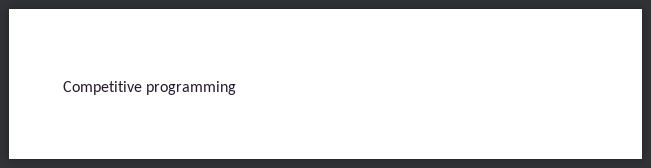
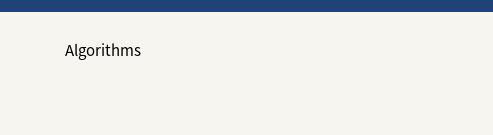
- Competitive programming
+ Algorithms

